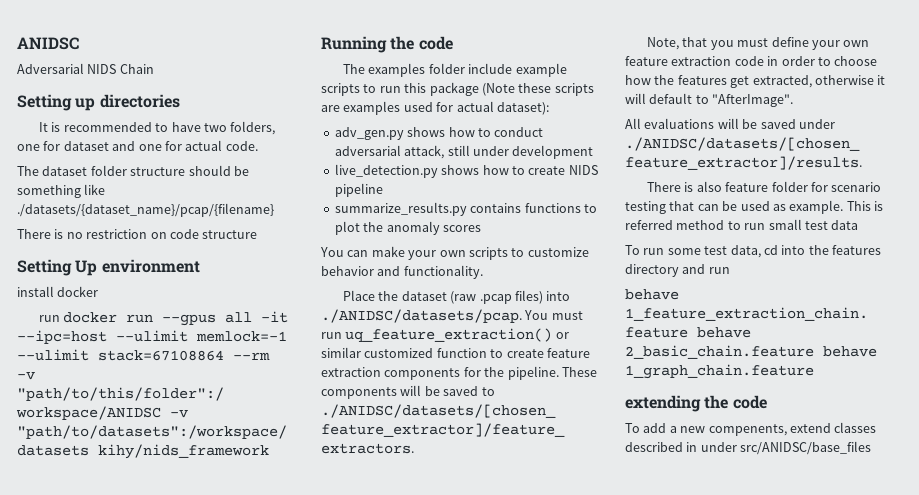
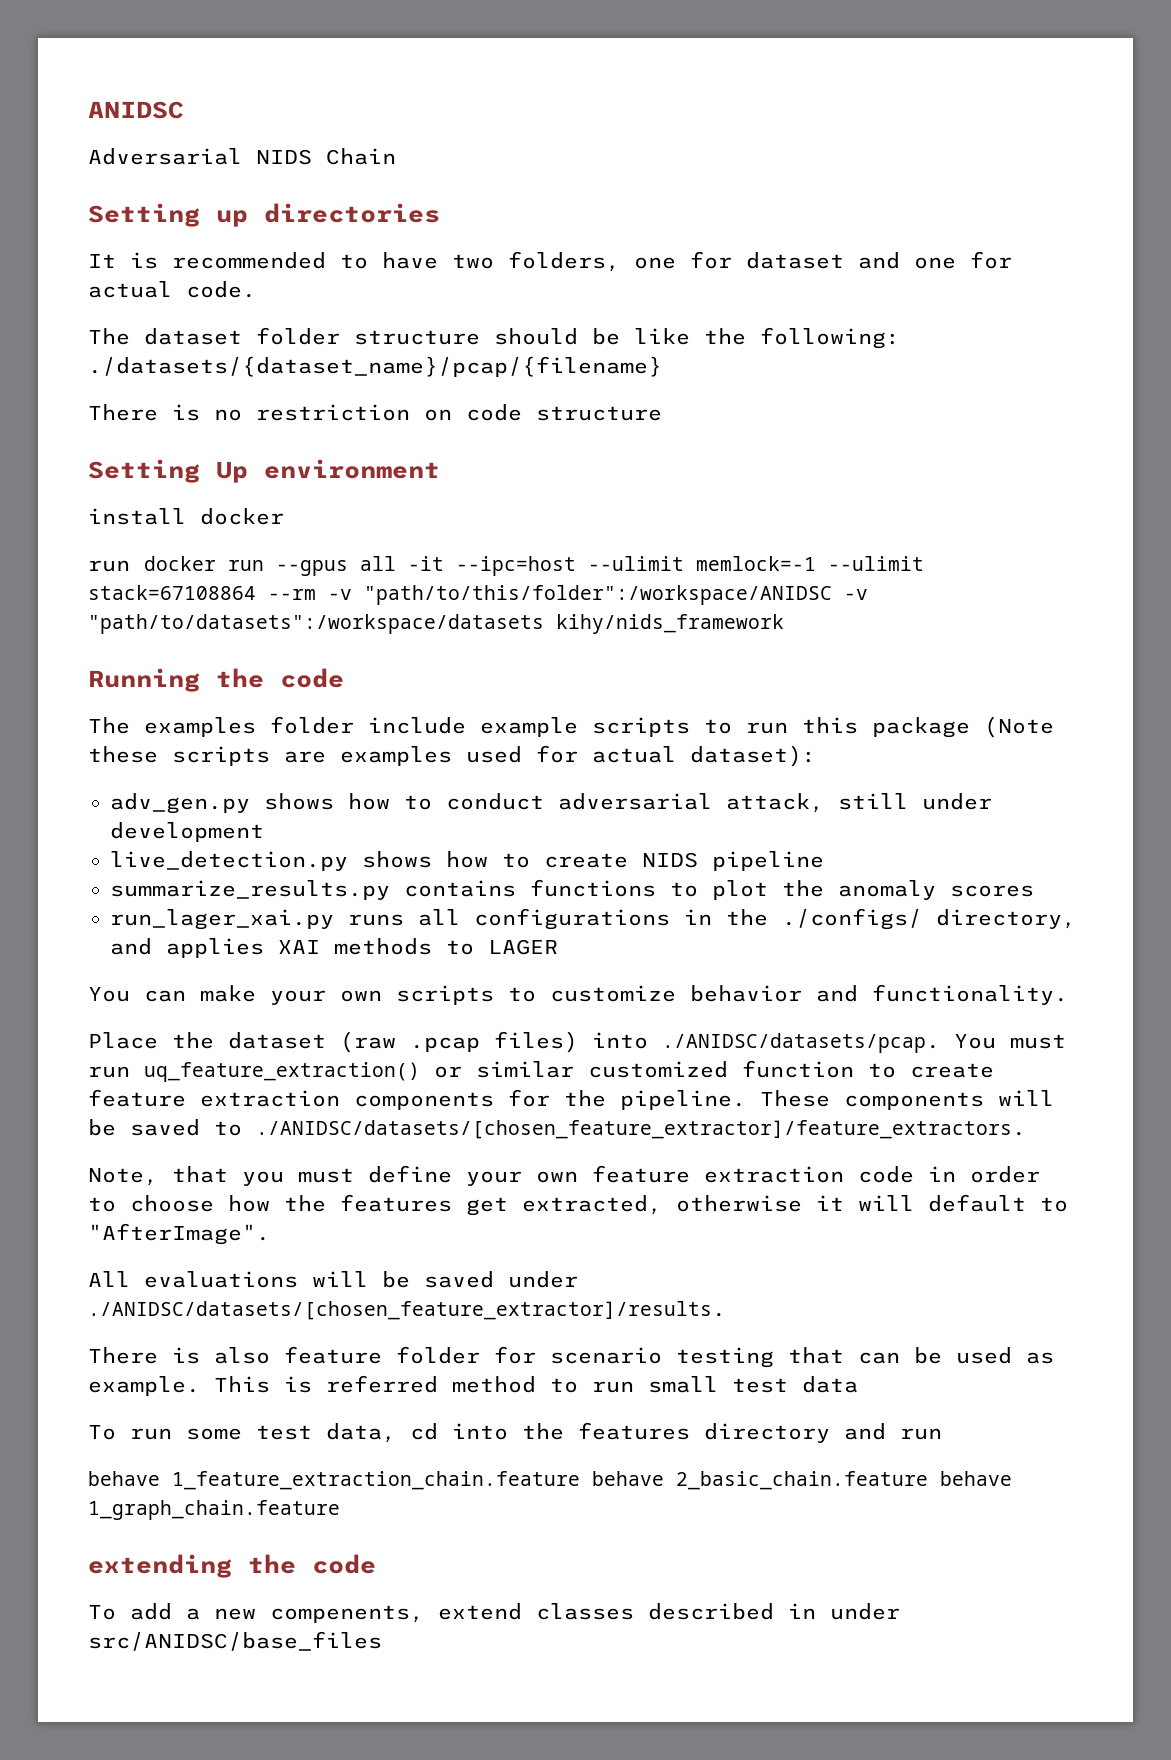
- The dataset folder structure should be something like ./datasets/{dataset_name}/pcap/{filename}
+ The dataset folder structure should be like the following: ./datasets/{dataset_name}/pcap/{filename}
+ run_lager_xai.py runs all configurations in the ./configs/ directory, and applies XAI methods to LAGER

